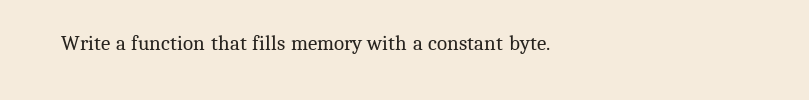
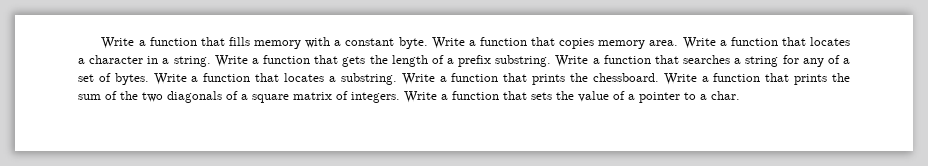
+ Write a function that copies memory area. Write a function that locates a character in a string. Write a function that gets the length of a prefix substring. Write a function that searches a string for any of a set of bytes. Write a function that locates a substring. Write a function that prints the chessboard. Write a function that prints the sum of the two diagonals of a square matrix of integers. Write a function that sets the value of a pointer to a char.

